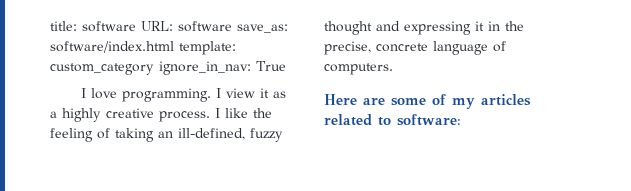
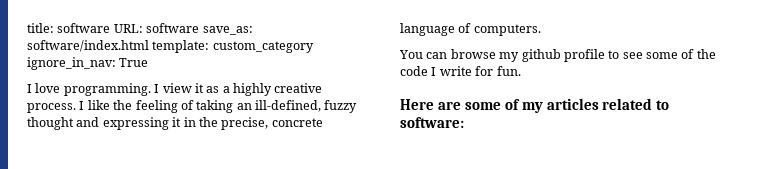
+ You can browse my github profile to see some of the code I write for fun.

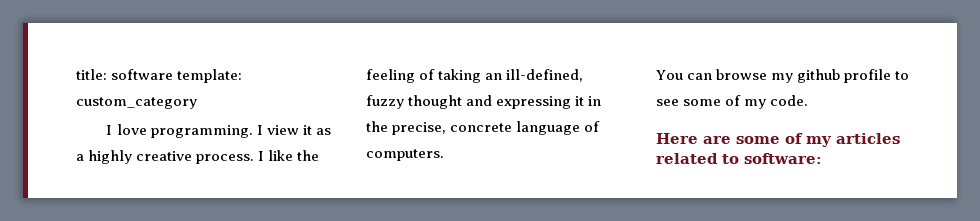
- title: software URL: software save_as: software/index.html template: custom_category ignore_in_nav: True
+ title: software template: custom_category
- You can browse my github profile to see some of the code I write for fun.
+ You can browse my github profile to see some of my code.

